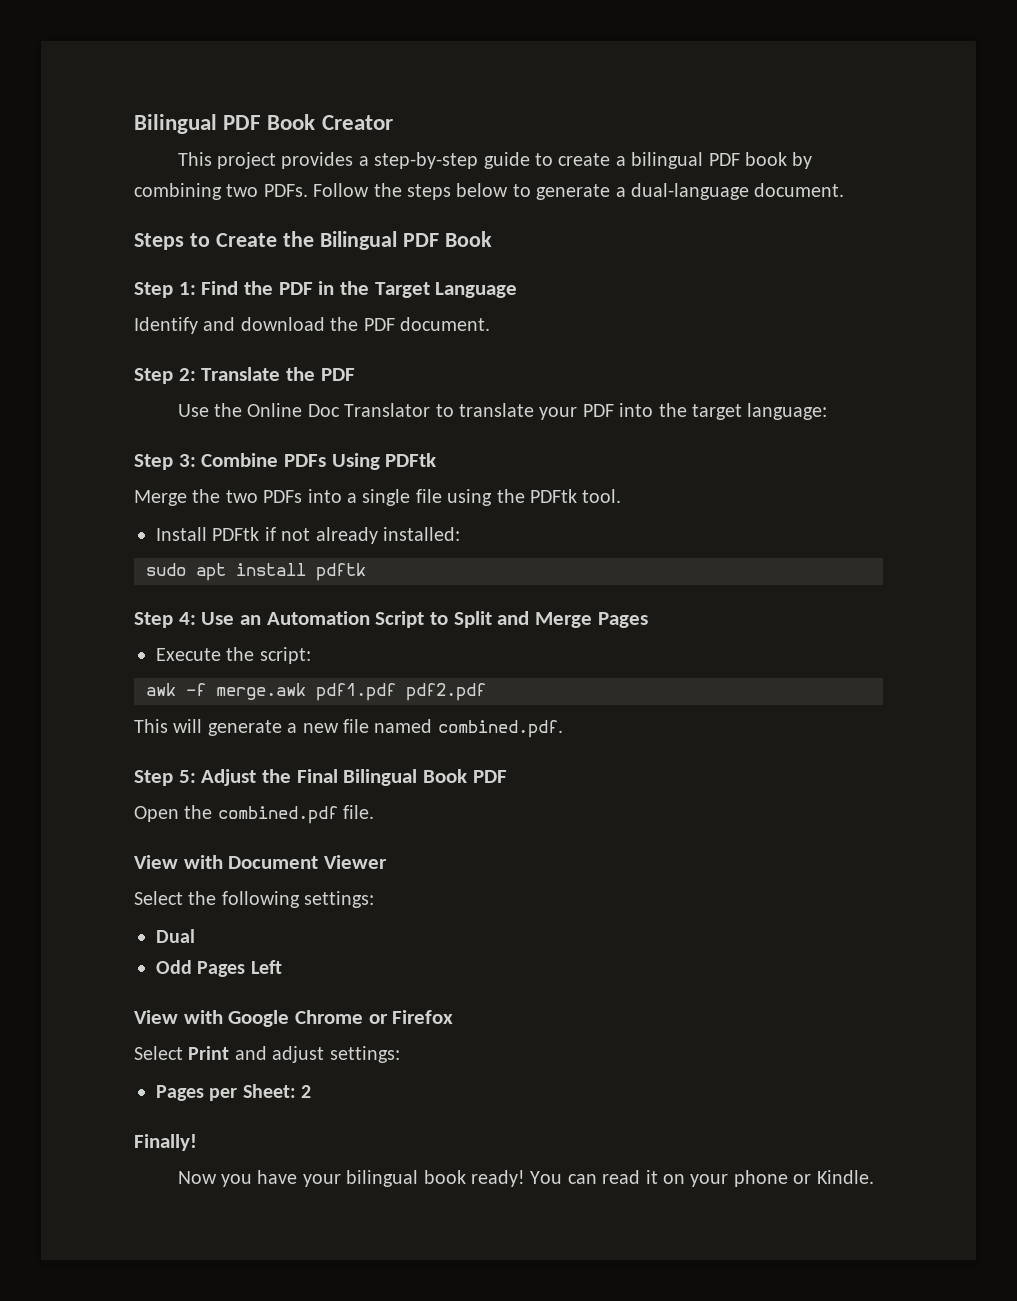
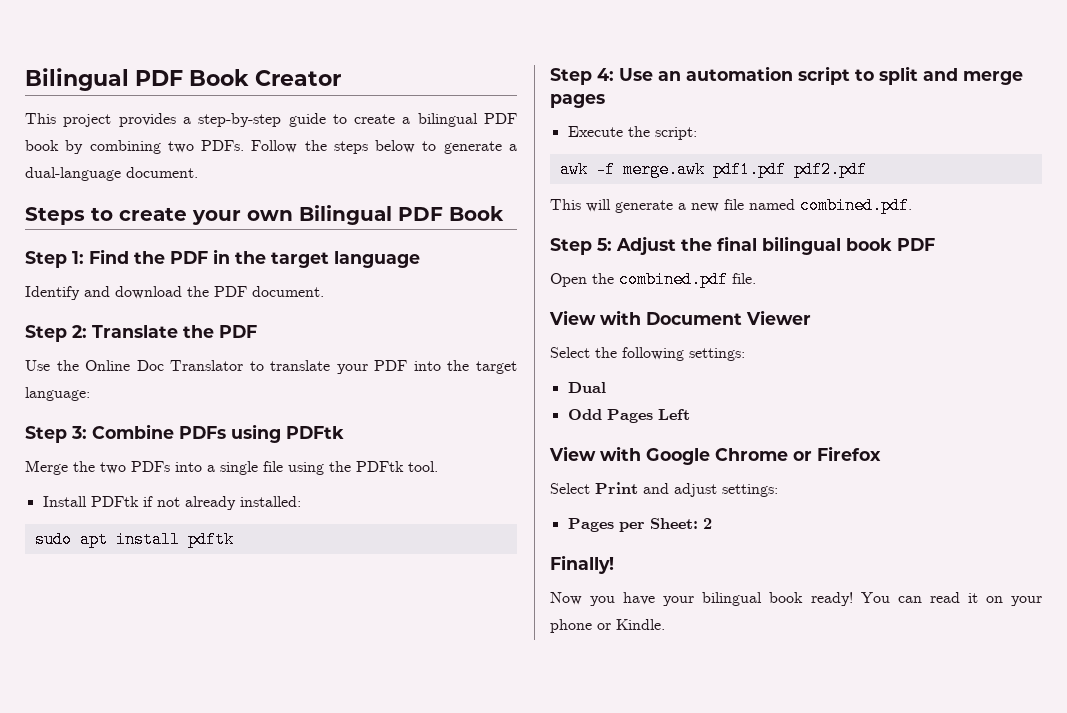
- Steps to Create the Bilingual PDF Book
+ Steps to create your own Bilingual PDF Book
- Step 1: Find the PDF in the Target Language
+ Step 1: Find the PDF in the target language
- Step 3: Combine PDFs Using PDFtk
+ Step 3: Combine PDFs using PDFtk
- Step 4: Use an Automation Script to Split and Merge Pages
+ Step 4: Use an automation script to split and merge pages
- Step 5: Adjust the Final Bilingual Book PDF
+ Step 5: Adjust the final bilingual book PDF

